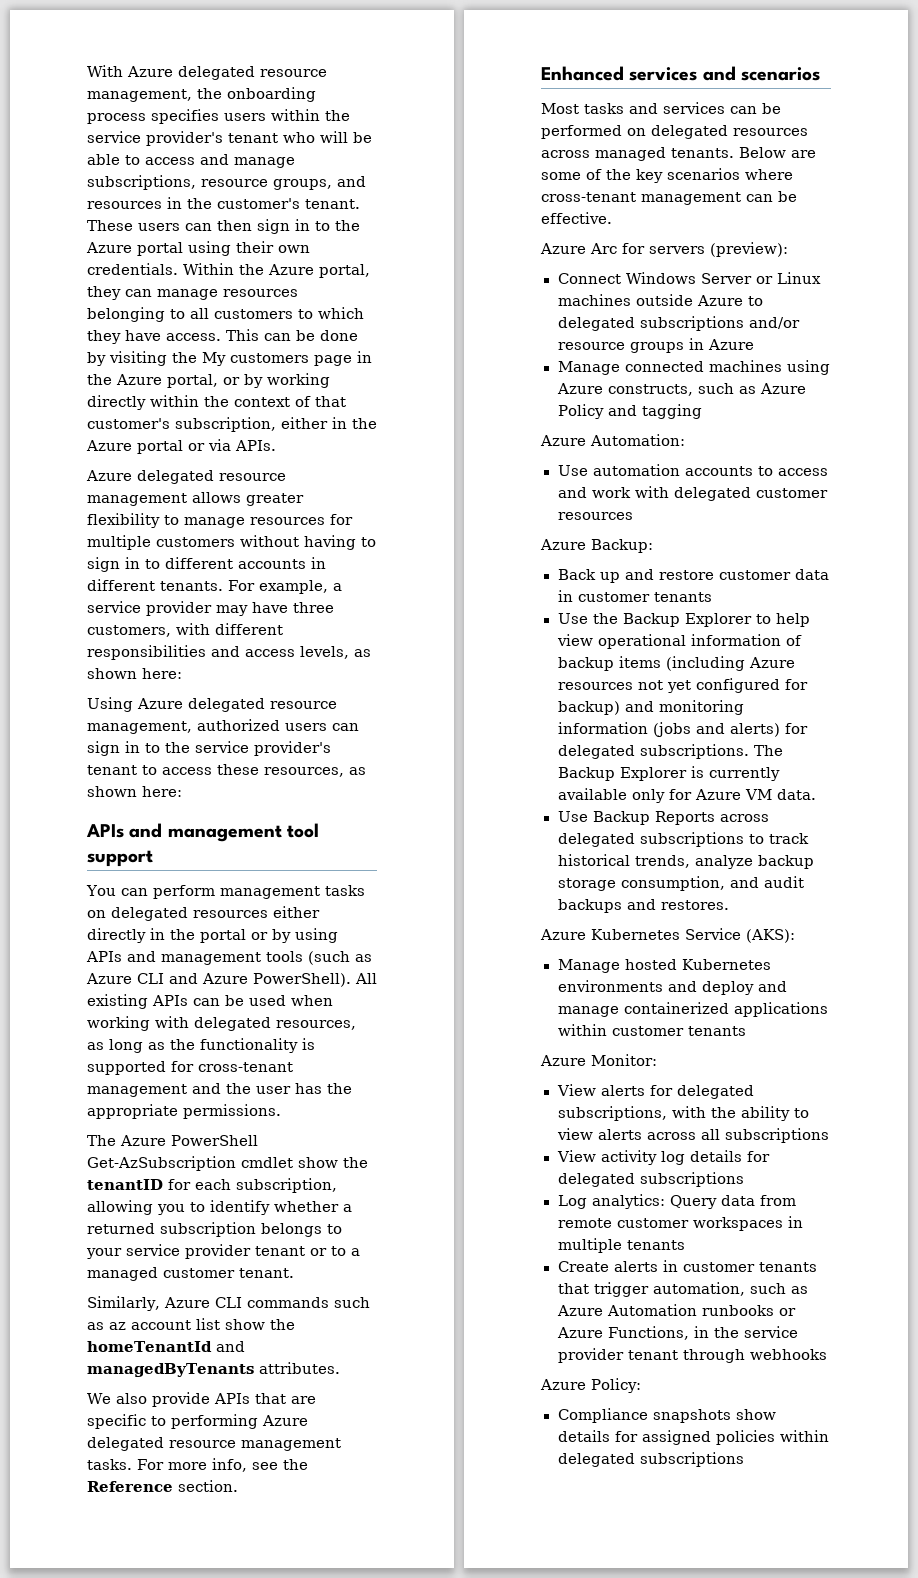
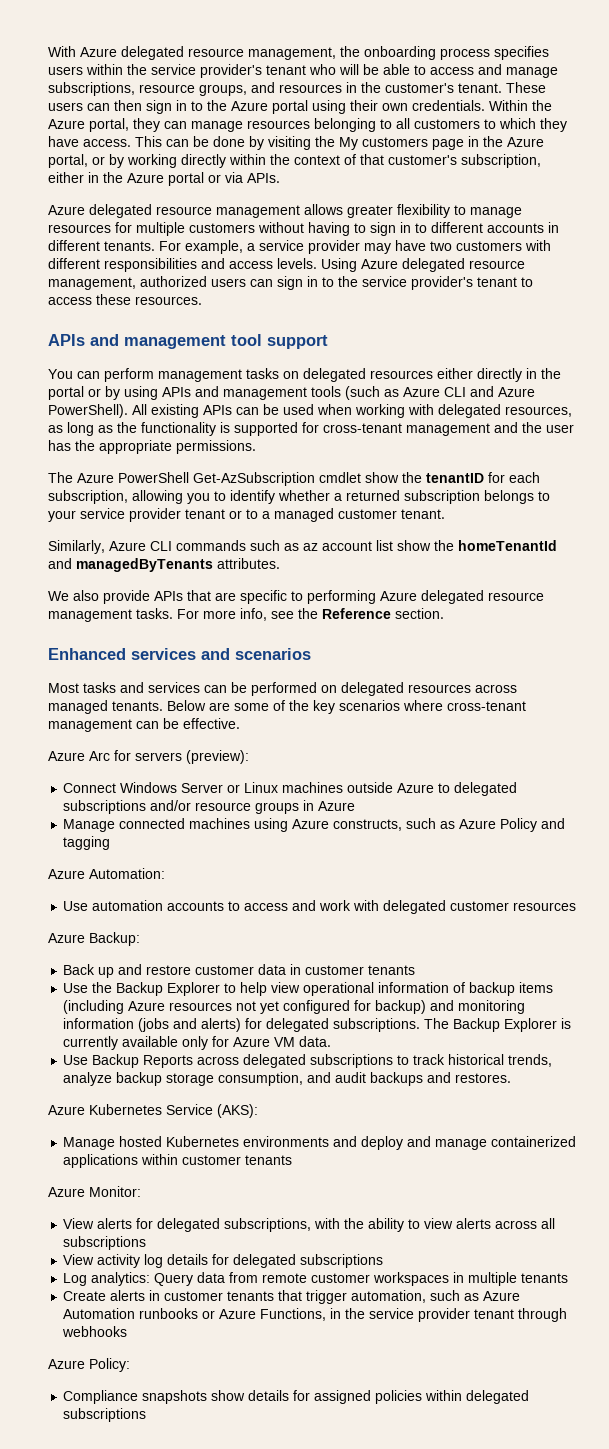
- For example, a service provider may have three customers, with different responsibilities and access levels, as shown here:
- Using Azure delegated resource management, authorized users can sign in to the service provider's tenant to access these resources, as shown here:
+ For example, a service provider may have two customers with different responsibilities and access levels. Using Azure delegated resource management, authorized users can sign in to the service provider's tenant to access these resources.

